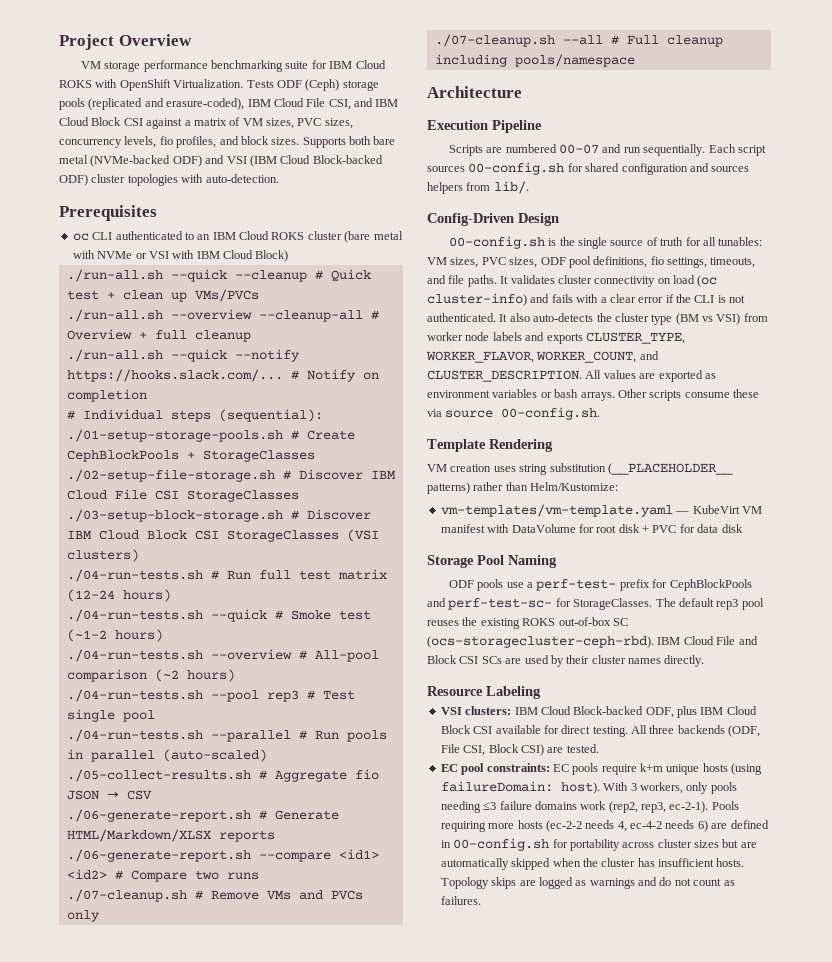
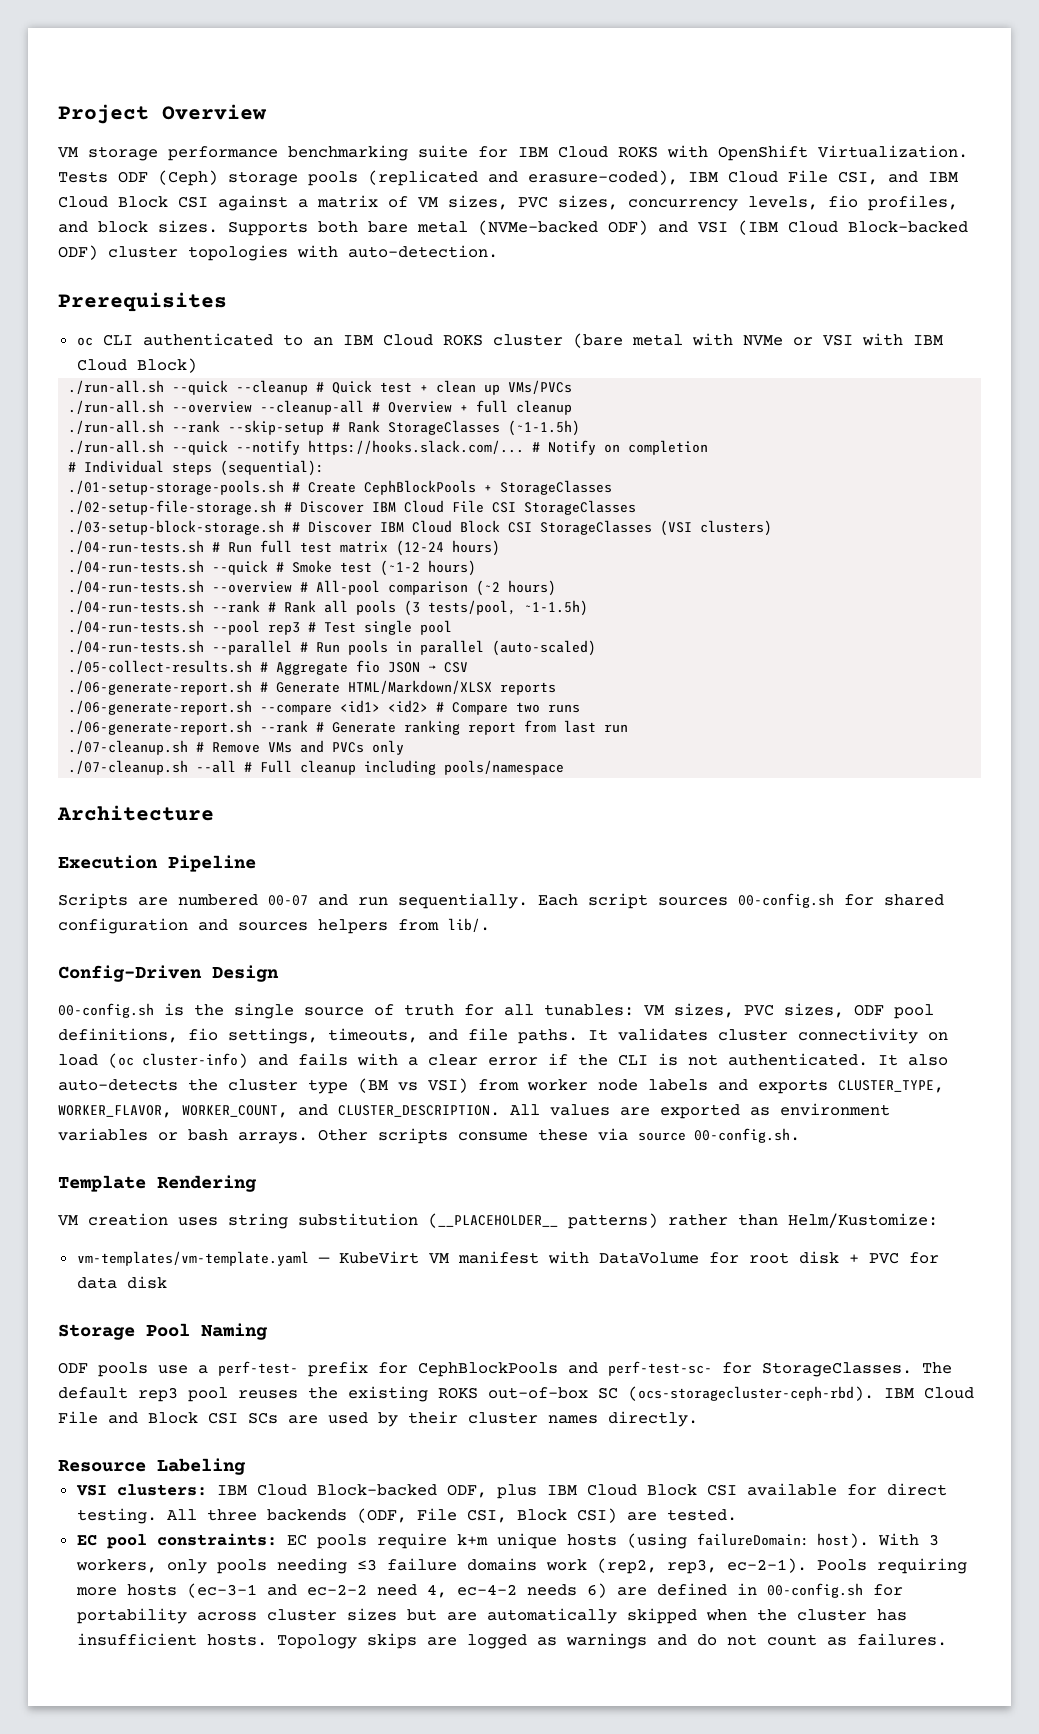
+ ./run-all.sh --rank --skip-setup # Rank StorageClasses (~1-1.5h)
+ ./04-run-tests.sh --rank # Rank all pools (3 tests/pool, ~1-1.5h)
+ ./06-generate-report.sh --rank # Generate ranking report from last run
- Pools requiring more hosts (ec-2-2 needs 4, ec-4-2 needs 6) are defined in 00-config.sh for portability across cluster sizes but are automatically skipped when the cluster has insufficient hosts.
+ Pools requiring more hosts (ec-3-1 and ec-2-2 need 4, ec-4-2 needs 6) are defined in 00-config.sh for portability across cluster sizes but are automatically skipped when the cluster has insufficient hosts.

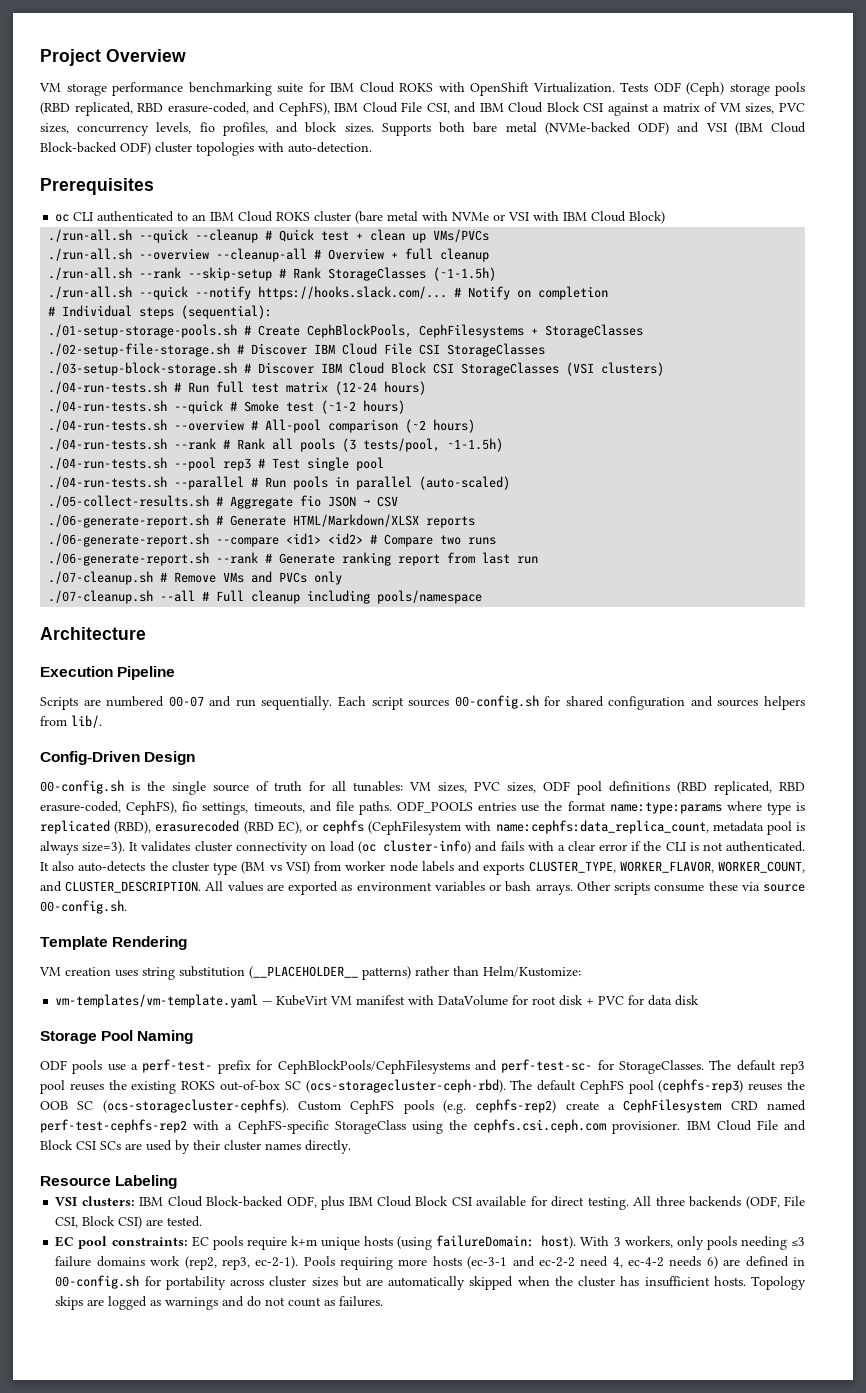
- Tests ODF (Ceph) storage pools (replicated and erasure-coded), IBM Cloud File CSI, and IBM Cloud Block CSI against a matrix of VM sizes, PVC sizes, concurrency levels, fio profiles, and block sizes.
+ Tests ODF (Ceph) storage pools (RBD replicated, RBD erasure-coded, and CephFS), IBM Cloud File CSI, and IBM Cloud Block CSI against a matrix of VM sizes, PVC sizes, concurrency levels, fio profiles, and block sizes.
- ./01-setup-storage-pools.sh # Create CephBlockPools + StorageClasses
+ ./01-setup-storage-pools.sh # Create CephBlockPools, CephFilesystems + StorageClasses
- 00-config.sh is the single source of truth for all tunables: VM sizes, PVC sizes, ODF pool definitions, fio settings, timeouts, and file paths.
+ 00-config.sh is the single source of truth for all tunables: VM sizes, PVC sizes, ODF pool definitions (RBD replicated, RBD erasure-coded, CephFS), fio settings, timeouts, and file paths.
+ ODF_POOLS entries use the format name:type:params where type is replicated (RBD), erasurecoded (RBD EC), or cephfs (CephFilesystem with name:cephfs:data_replica_count, metadata pool is always size=3).
- ODF pools use a perf-test- prefix for CephBlockPools and perf-test-sc- for StorageClasses.
+ ODF pools use a perf-test- prefix for CephBlockPools/CephFilesystems and perf-test-sc- for StorageClasses.
+ The default CephFS pool (cephfs-rep3) reuses the OOB SC (ocs-storagecluster-cephfs). Custom CephFS pools (e.g. cephfs-rep2) create a CephFilesystem CRD named perf-test-cephfs-rep2 with a CephFS-specific StorageClass using the cephfs.csi.ceph.com provisioner.

